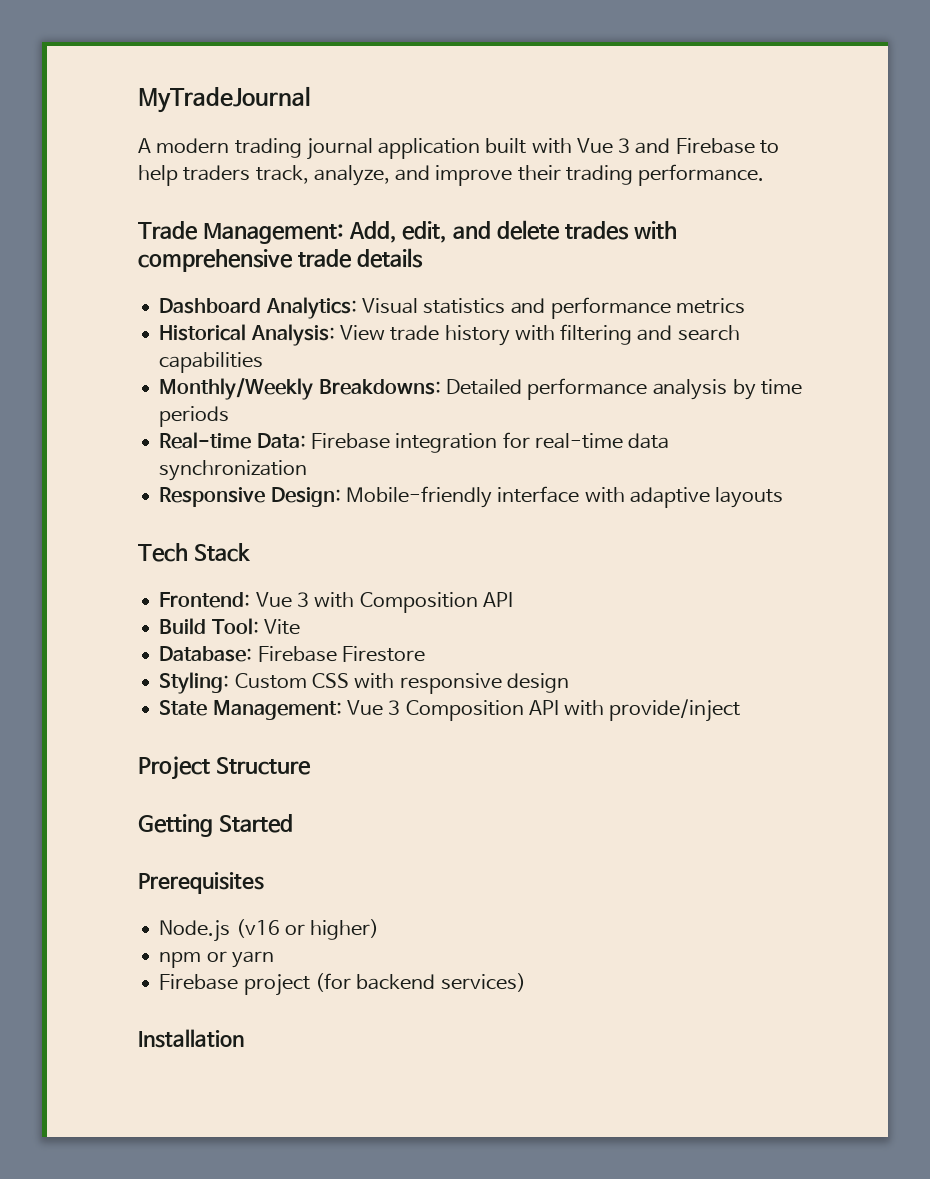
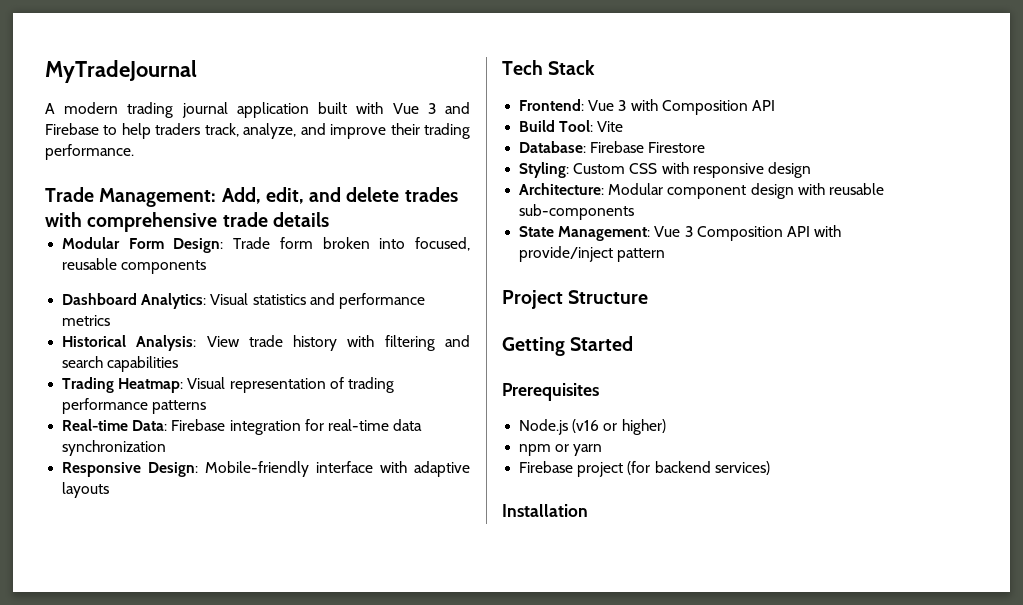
+ Modular Form Design: Trade form broken into focused, reusable components
- Monthly/Weekly Breakdowns: Detailed performance analysis by time periods
+ Trading Heatmap: Visual representation of trading performance patterns
+ Architecture: Modular component design with reusable sub-components
- State Management: Vue 3 Composition API with provide/inject
+ State Management: Vue 3 Composition API with provide/inject pattern

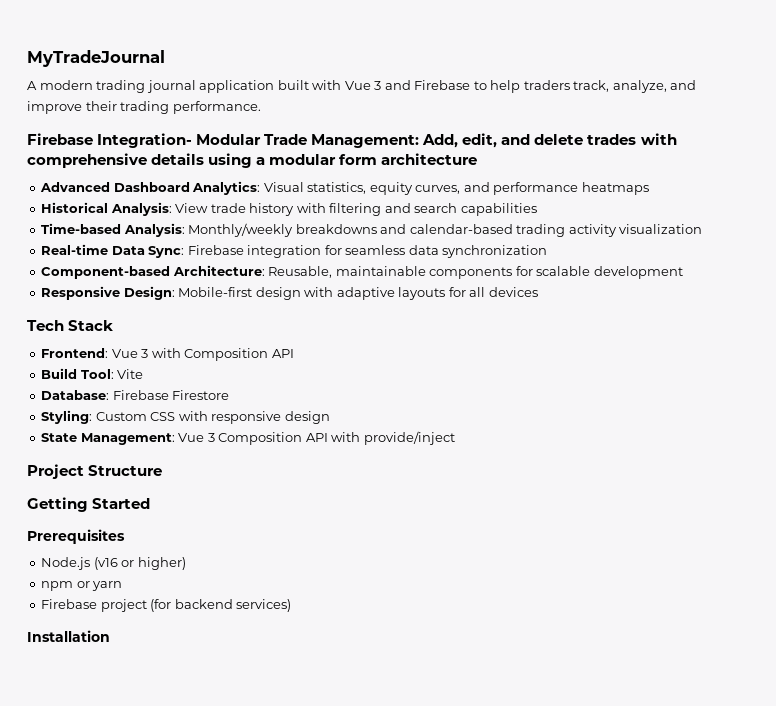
- Trade Management: Add, edit, and delete trades with comprehensive trade details
- Modular Form Design: Trade form broken into focused, reusable components
- Dashboard Analytics: Visual statistics and performance metrics
+ Firebase Integration- Modular Trade Management: Add, edit, and delete trades with comprehensive details using a modular form architecture
+ Advanced Dashboard Analytics: Visual statistics, equity curves, and performance heatmaps
- Trading Heatmap: Visual representation of trading performance patterns
+ Time-based Analysis: Monthly/weekly breakdowns and calendar-based trading activity visualization
- Real-time Data: Firebase integration for real-time data synchronization
+ Real-time Data Sync: Firebase integration for seamless data synchronization
+ Component-based Architecture: Reusable, maintainable components for scalable development
- Responsive Design: Mobile-friendly interface with adaptive layouts
+ Responsive Design: Mobile-first design with adaptive layouts for all devices
- Architecture: Modular component design with reusable sub-components
- State Management: Vue 3 Composition API with provide/inject pattern
+ State Management: Vue 3 Composition API with provide/inject

